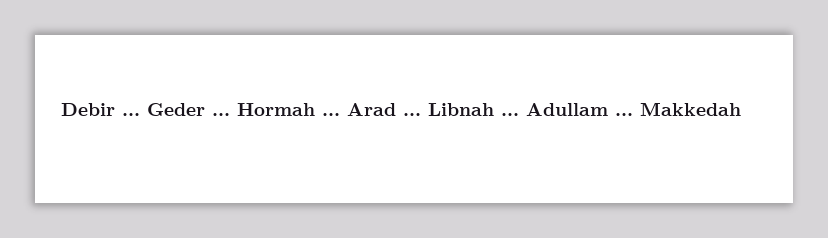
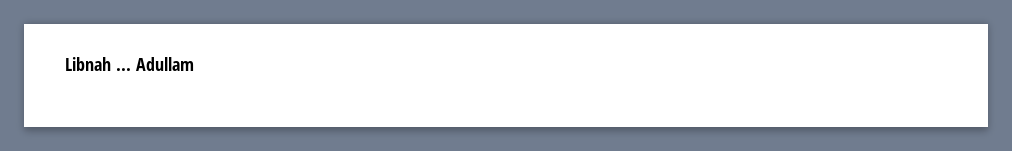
- Debir ... Geder ... Hormah ... Arad ...
- Adullam ... Makkedah
+ Adullam

